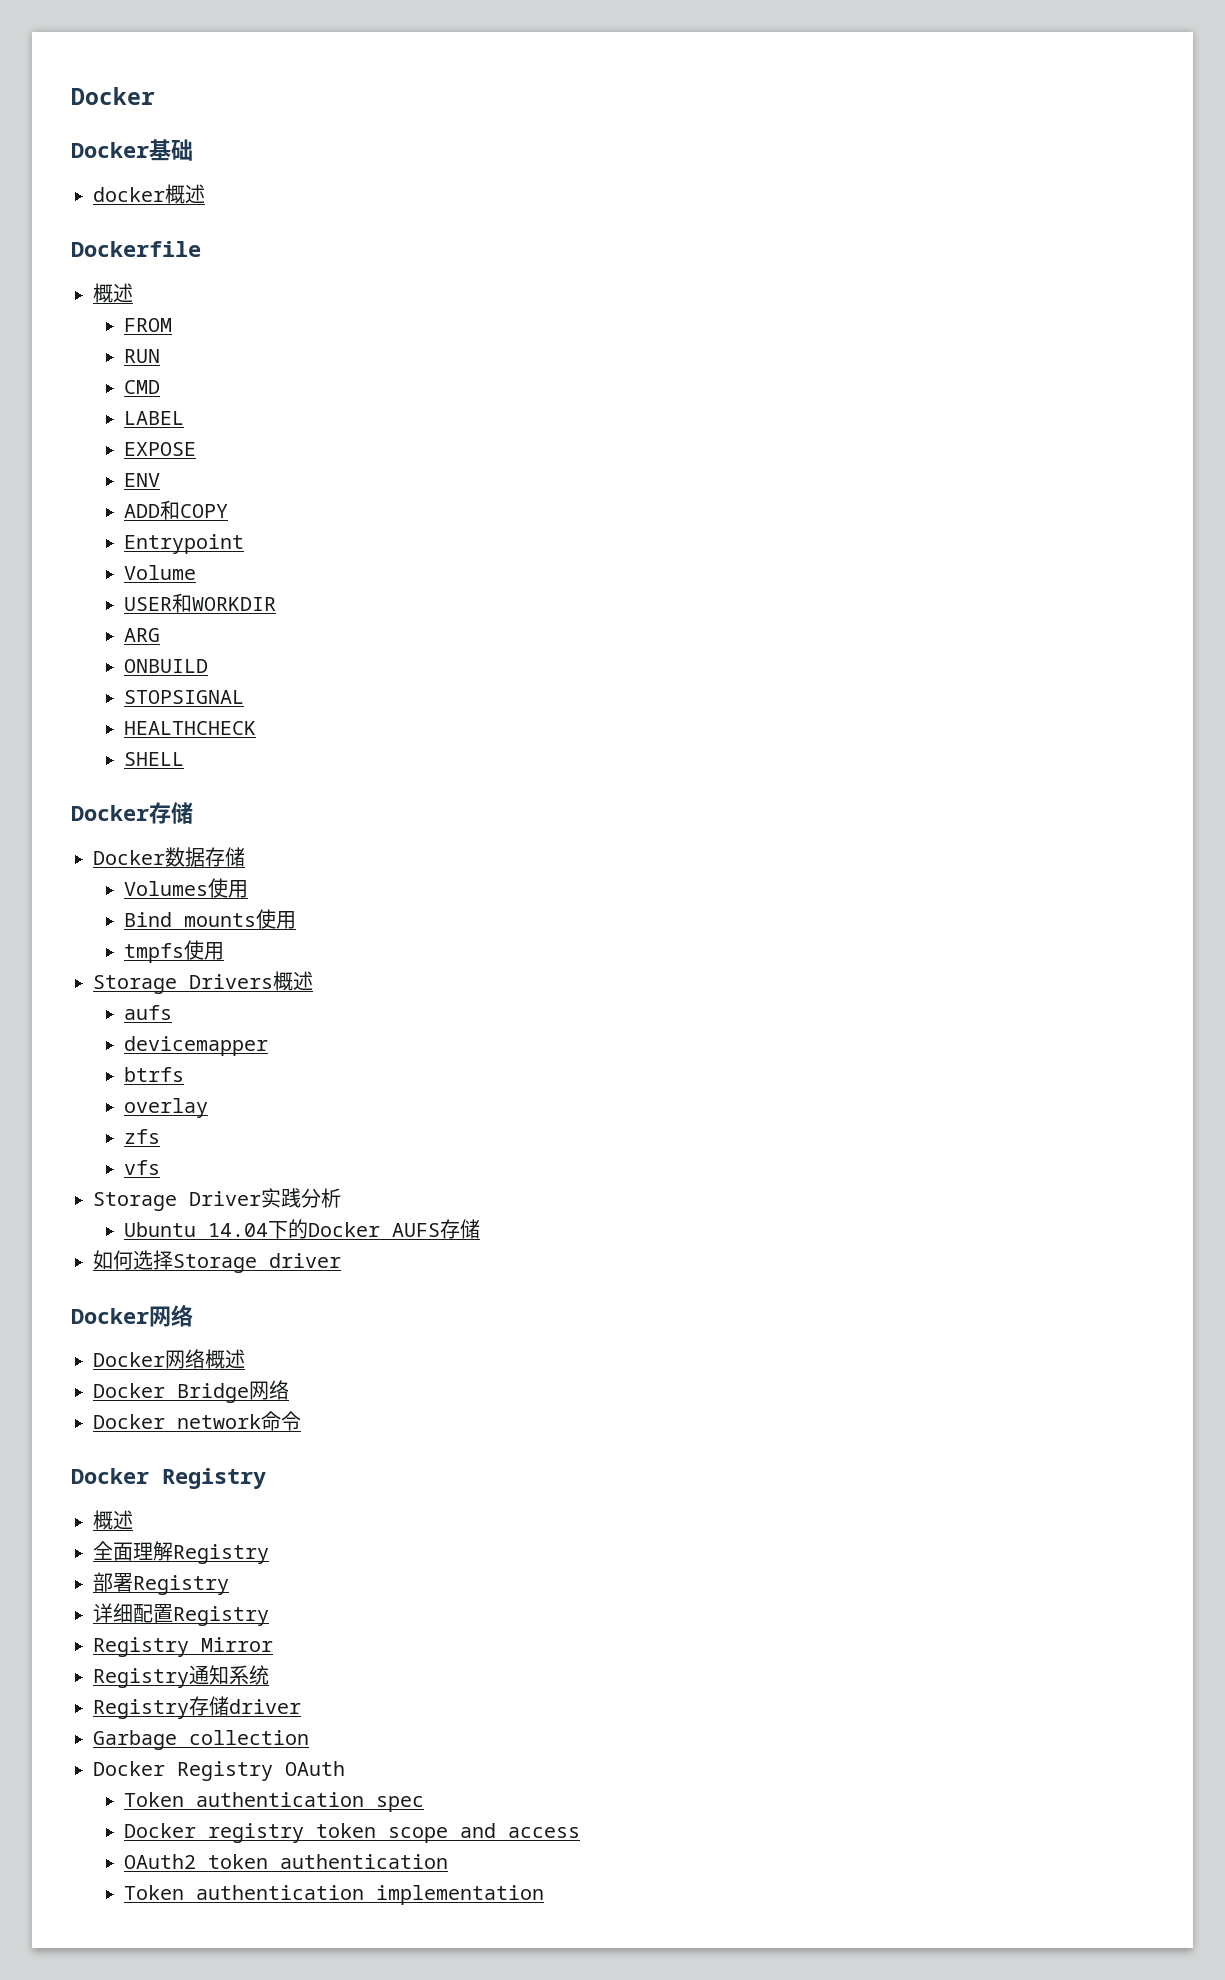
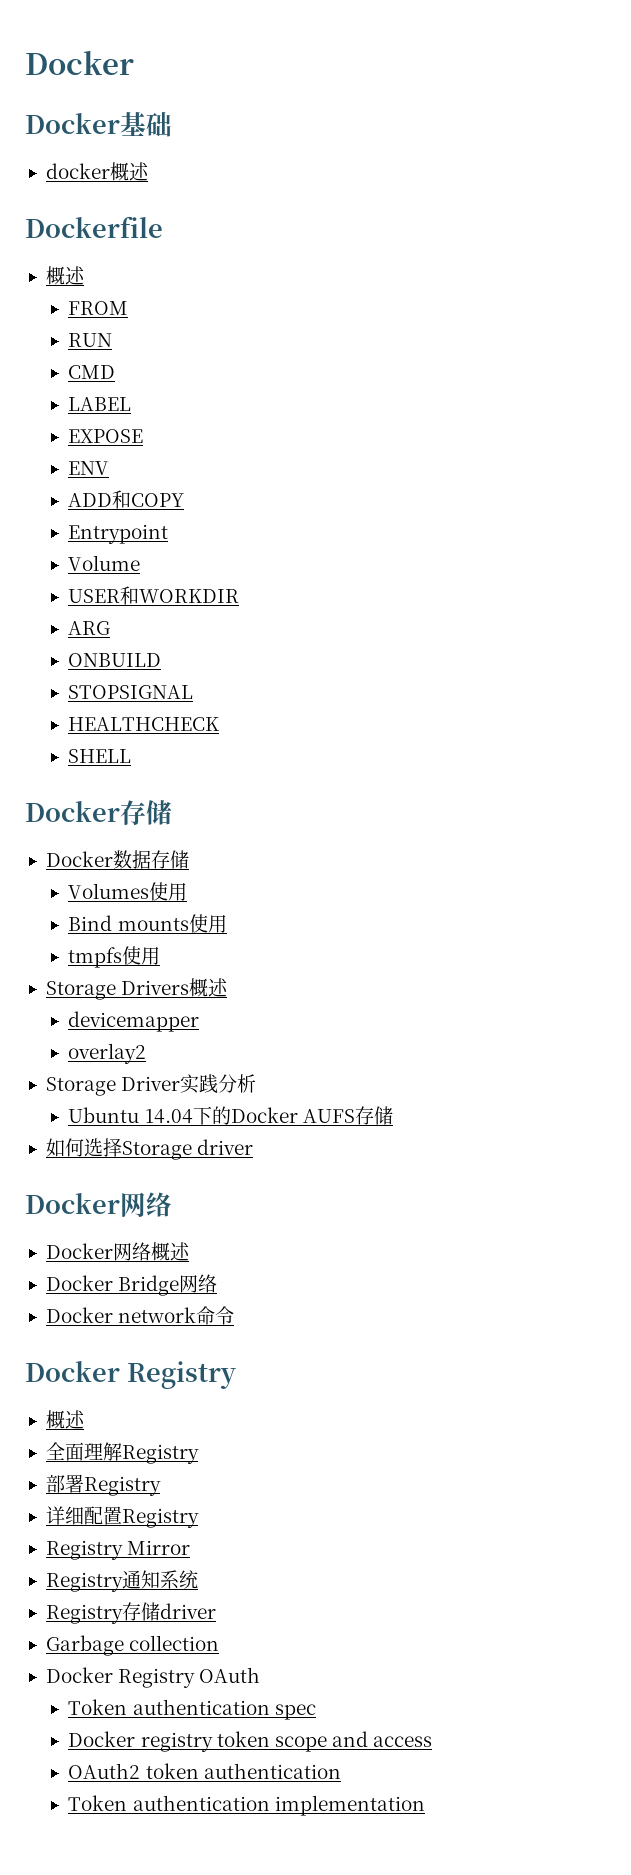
- aufs
- btrfs
- overlay
- zfs
- vfs
+ overlay2

